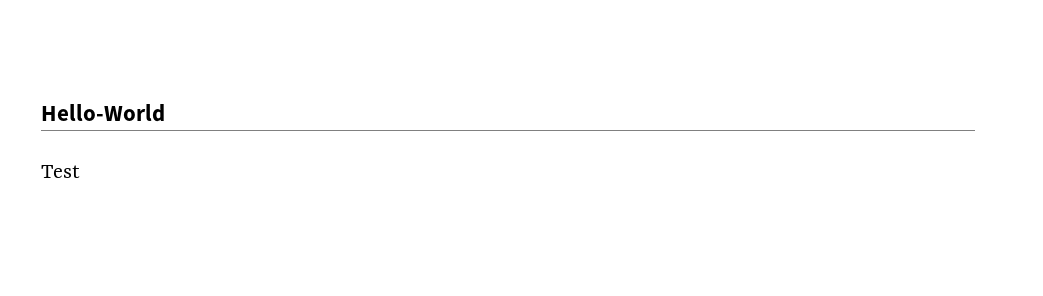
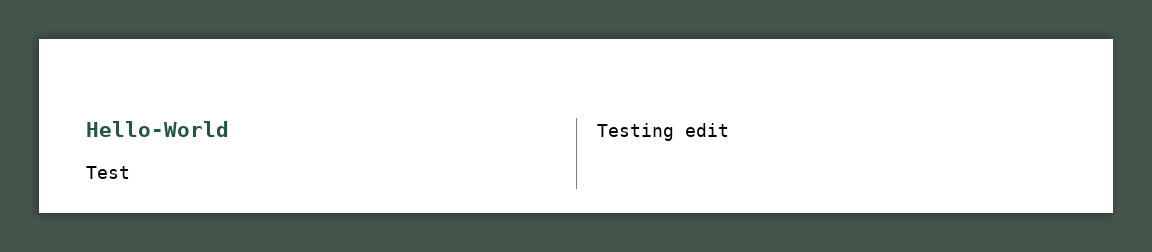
+ Testing edit

